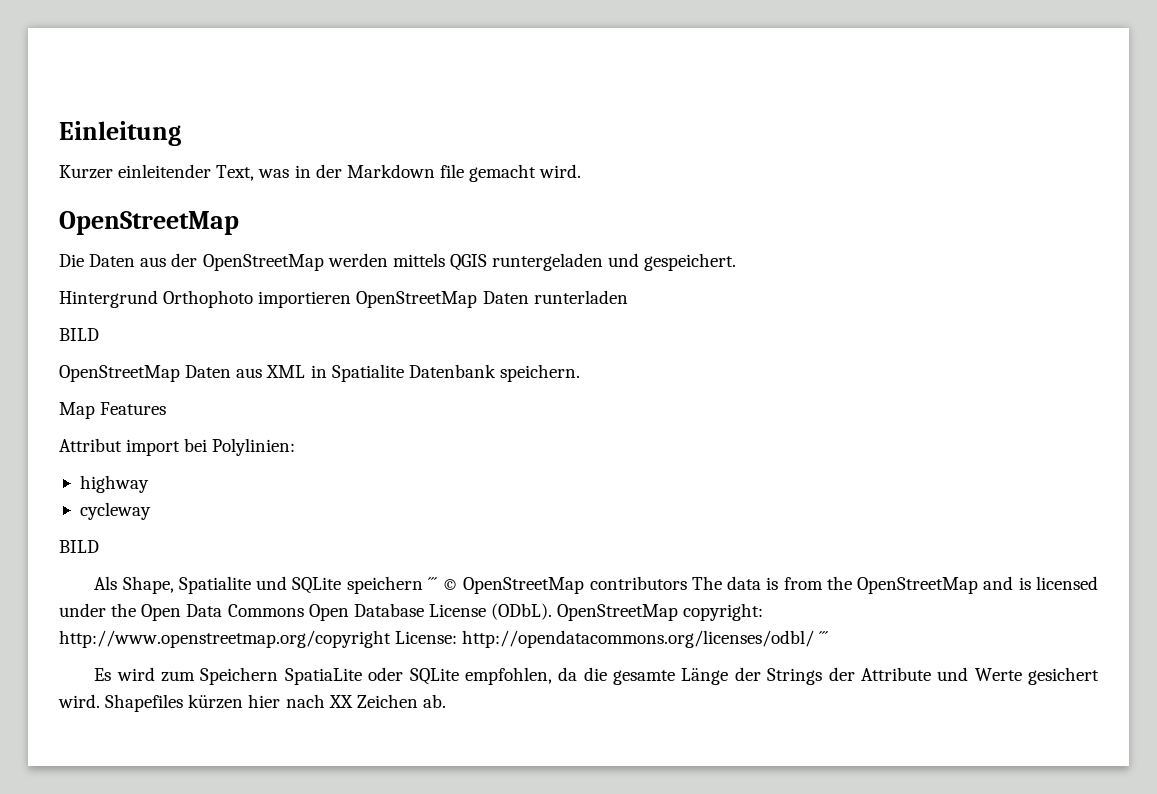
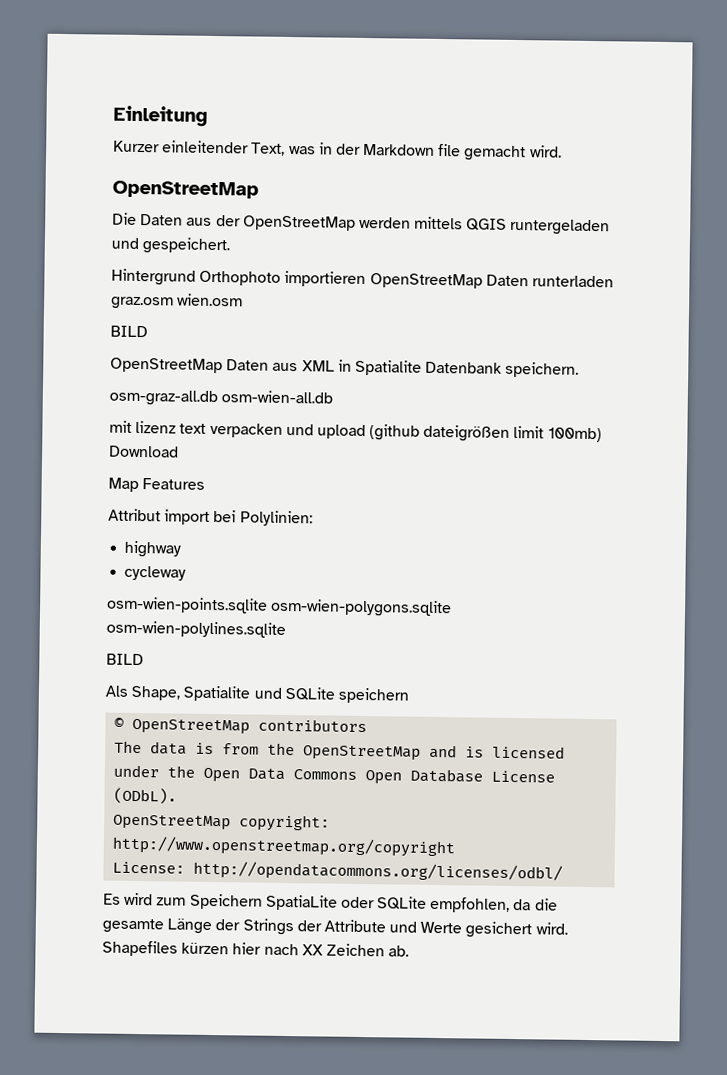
- Hintergrund Orthophoto importieren OpenStreetMap Daten runterladen
+ Hintergrund Orthophoto importieren OpenStreetMap Daten runterladen graz.osm wien.osm
+ osm-graz-all.db osm-wien-all.db
+ mit lizenz text verpacken und upload (github dateigrößen limit 100mb) Download
+ osm-wien-points.sqlite osm-wien-polygons.sqlite osm-wien-polylines.sqlite
- Als Shape, Spatialite und SQLite speichern ´´´ © OpenStreetMap contributors The data is from the OpenStreetMap and is licensed under the Open Data Commons Open Database License (ODbL). OpenStreetMap copyright: http://www.openstreetmap.org/copyright License: http://opendatacommons.org/licenses/odbl/ ´´´
+ Als Shape, Spatialite und SQLite speichern
+ © OpenStreetMap contributors
+ The data is from the OpenStreetMap and is licensed under the Open Data Commons Open Database License (ODbL).
+ OpenStreetMap copyright: http://www.openstreetmap.org/copyright
+ License: http://opendatacommons.org/licenses/odbl/

